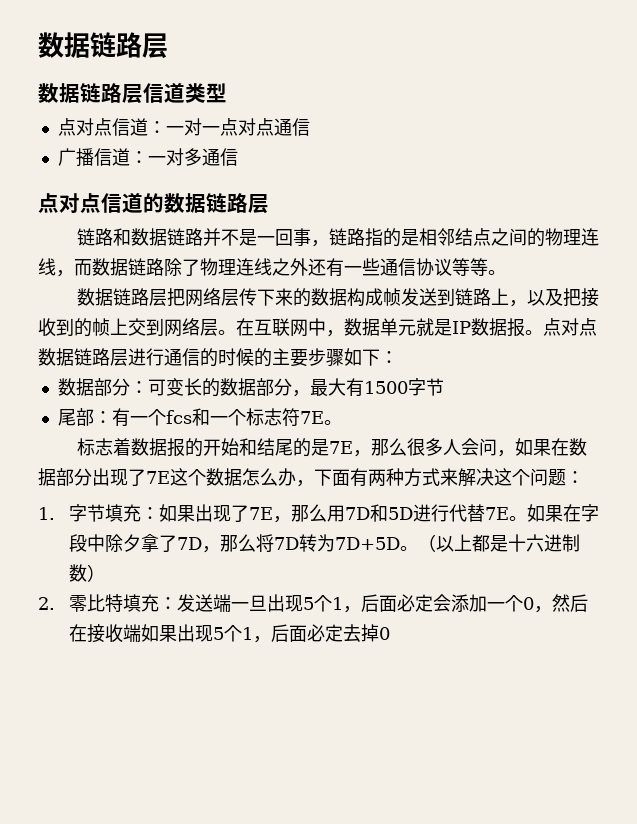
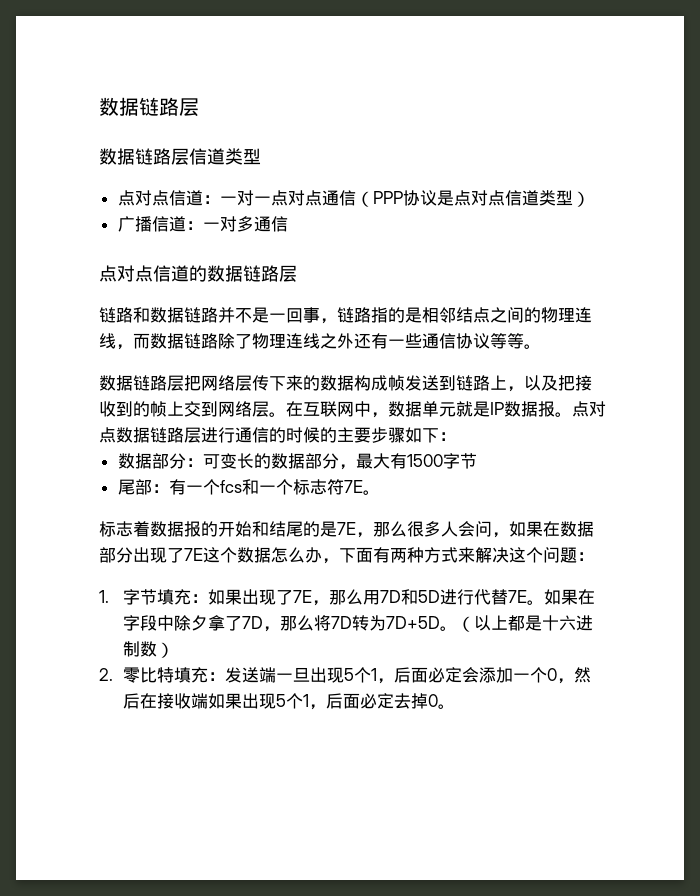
- 点对点信道：一对一点对点通信
+ 点对点信道：一对一点对点通信（PPP协议是点对点信道类型）
- 2.零比特填充：发送端一旦出现5个1，后面必定会添加一个0，然后在接收端如果出现5个1，后面必定去掉0
+ 2.零比特填充：发送端一旦出现5个1，后面必定会添加一个0，然后在接收端如果出现5个1，后面必定去掉0。

